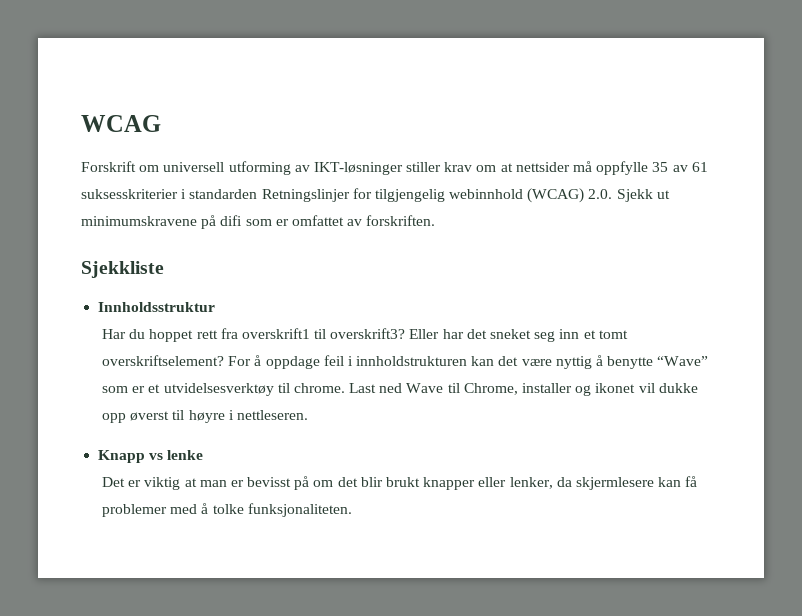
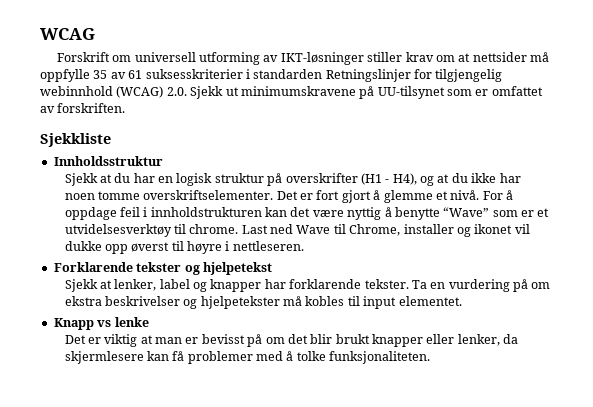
- Forskrift om universell utforming av IKT-løsninger stiller krav om at nettsider må oppfylle 35 av 61 suksesskriterier i standarden Retningslinjer for tilgjengelig webinnhold (WCAG) 2.0. Sjekk ut minimumskravene på difi som er omfattet av forskriften.
+ Forskrift om universell utforming av IKT-løsninger stiller krav om at nettsider må oppfylle 35 av 61 suksesskriterier i standarden Retningslinjer for tilgjengelig webinnhold (WCAG) 2.0. Sjekk ut minimumskravene på UU-tilsynet som er omfattet av forskriften.
- Har du hoppet rett fra overskrift1 til overskrift3? Eller har det sneket seg inn et tomt overskriftselement?
+ Sjekk at du har en logisk struktur på overskrifter (H1 - H4), og at du ikke har noen tomme overskriftselementer. Det er fort gjort å glemme et nivå.
+ Forklarende tekster og hjelpetekst
+ Sjekk at lenker, label og knapper har forklarende tekster. Ta en vurdering på om ekstra beskrivelser og hjelpetekster må kobles til input elementet.

